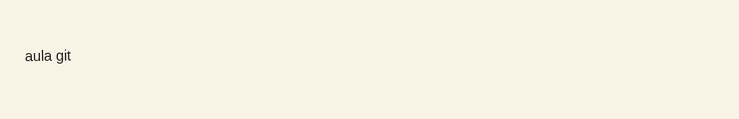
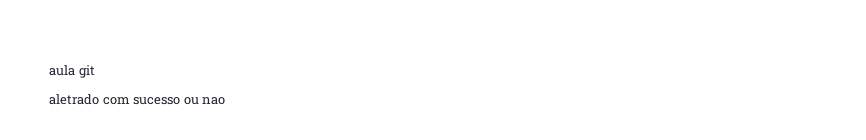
+ aletrado com sucesso ou nao

